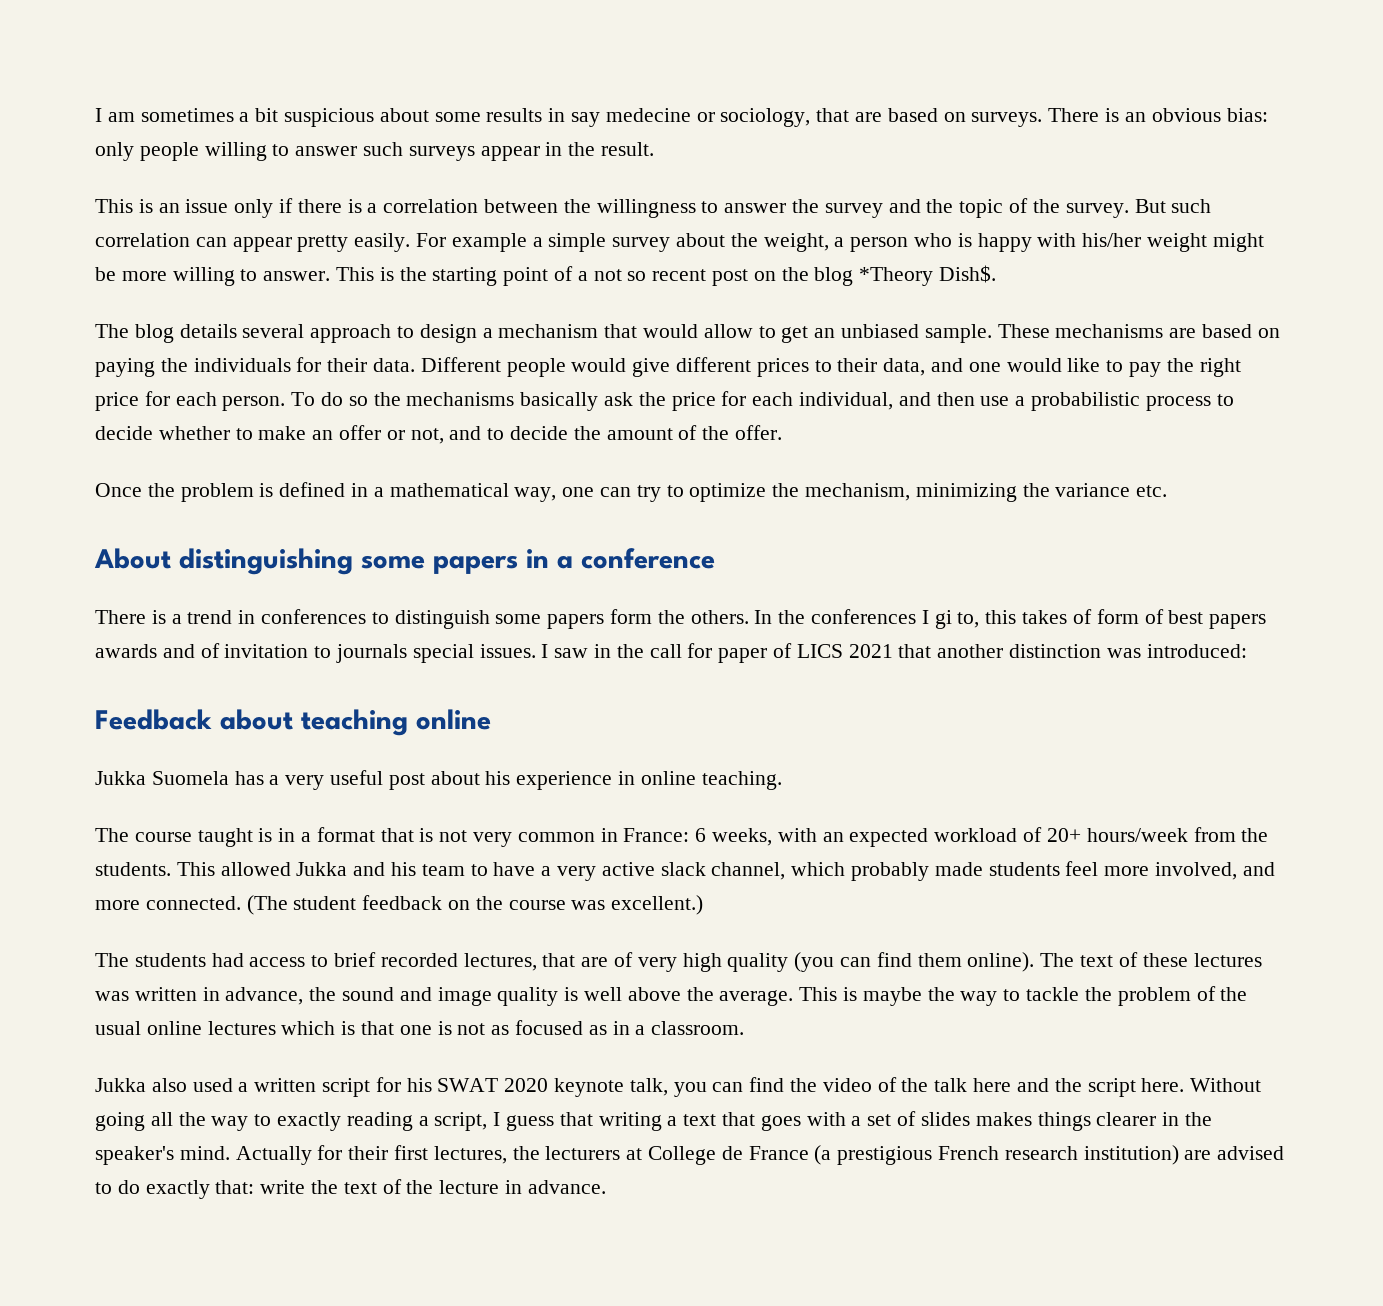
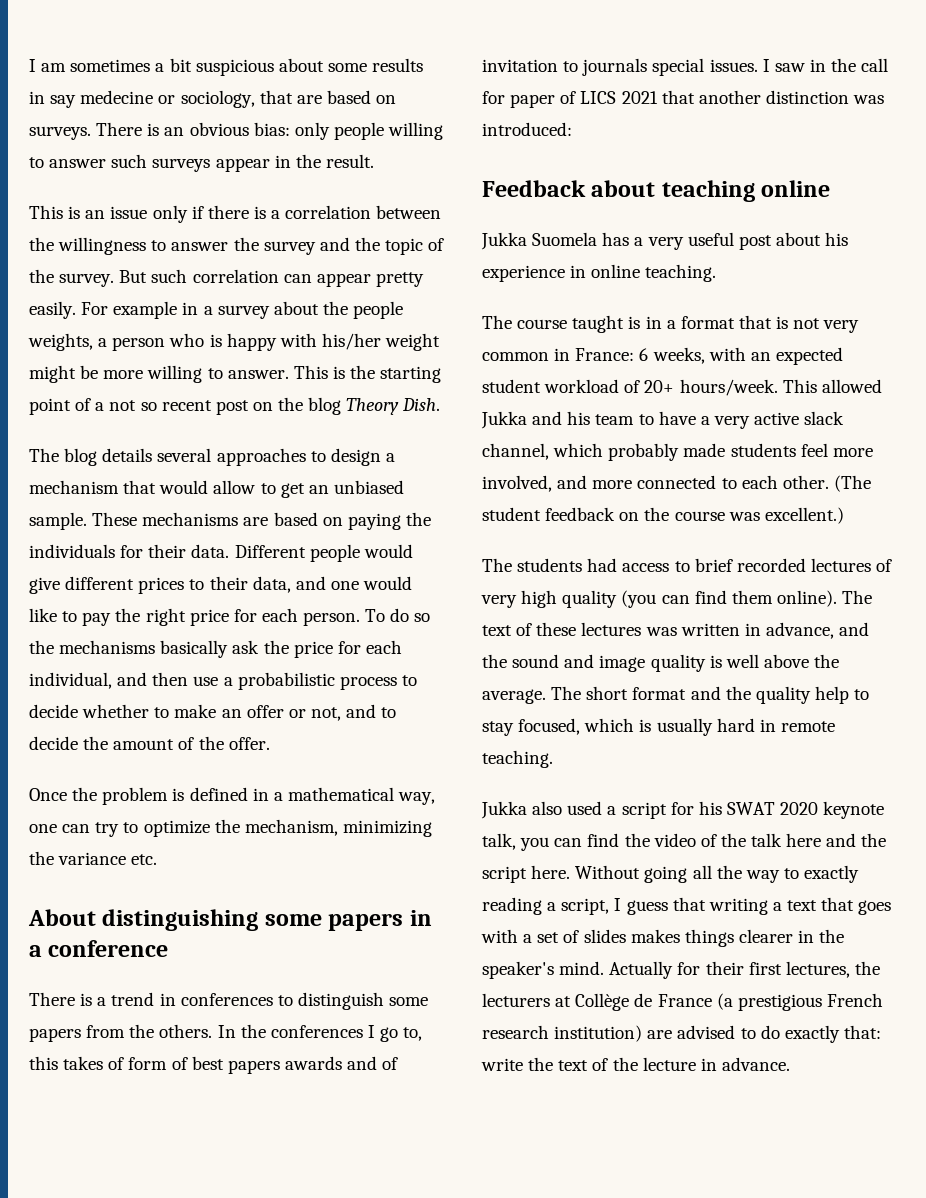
- For example a simple survey about the weight, a person who is happy with his/her weight might be more willing to answer.
+ For example in a survey about the people weights, a person who is happy with his/her weight might be more willing to answer.
- This is the starting point of a not so recent post on the blog *Theory Dish$.
+ This is the starting point of a not so recent post on the blog Theory Dish.
- The blog details several approach to design a mechanism that would allow to get an unbiased sample.
+ The blog details several approaches to design a mechanism that would allow to get an unbiased sample.
- There is a trend in conferences to distinguish some papers form the others.
+ There is a trend in conferences to distinguish some papers from the others.
- In the conferences I gi to, this takes of form of best papers awards and of invitation to journals special issues.
+ In the conferences I go to, this takes of form of best papers awards and of invitation to journals special issues.
- The course taught is in a format that is not very common in France: 6 weeks, with an expected workload of 20+ hours/week from the students.
+ The course taught is in a format that is not very common in France: 6 weeks, with an expected student workload of 20+ hours/week.
- This allowed Jukka and his team to have a very active slack channel, which probably made students feel more involved, and more connected.
+ This allowed Jukka and his team to have a very active slack channel, which probably made students feel more involved, and more connected to each other.
- The students had access to brief recorded lectures, that are of very high quality (you can find them online).
+ The students had access to brief recorded lectures of very high quality (you can find them online).
- The text of these lectures was written in advance, the sound and image quality is well above the average.
+ The text of these lectures was written in advance, and the sound and image quality is well above the average.
- This is maybe the way to tackle the problem of the usual online lectures which is that one is not as focused as in a classroom.
+ The short format and the quality help to stay focused, which is usually hard in remote teaching.
- Jukka also used a written script for his SWAT 2020 keynote talk, you can find the video of the talk here and the script here.
+ Jukka also used a script for his SWAT 2020 keynote talk, you can find the video of the talk here and the script here.
- Actually for their first lectures, the lecturers at College de France (a prestigious French research institution) are advised to do exactly that: write the text of the lecture in advance.
+ Actually for their first lectures, the lecturers at Collège de France (a prestigious French research institution) are advised to do exactly that: write the text of the lecture in advance.

